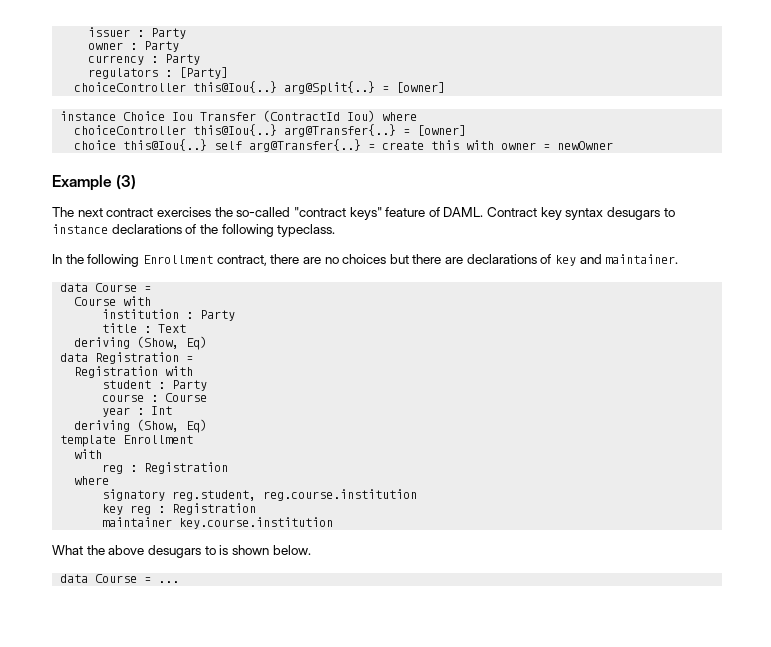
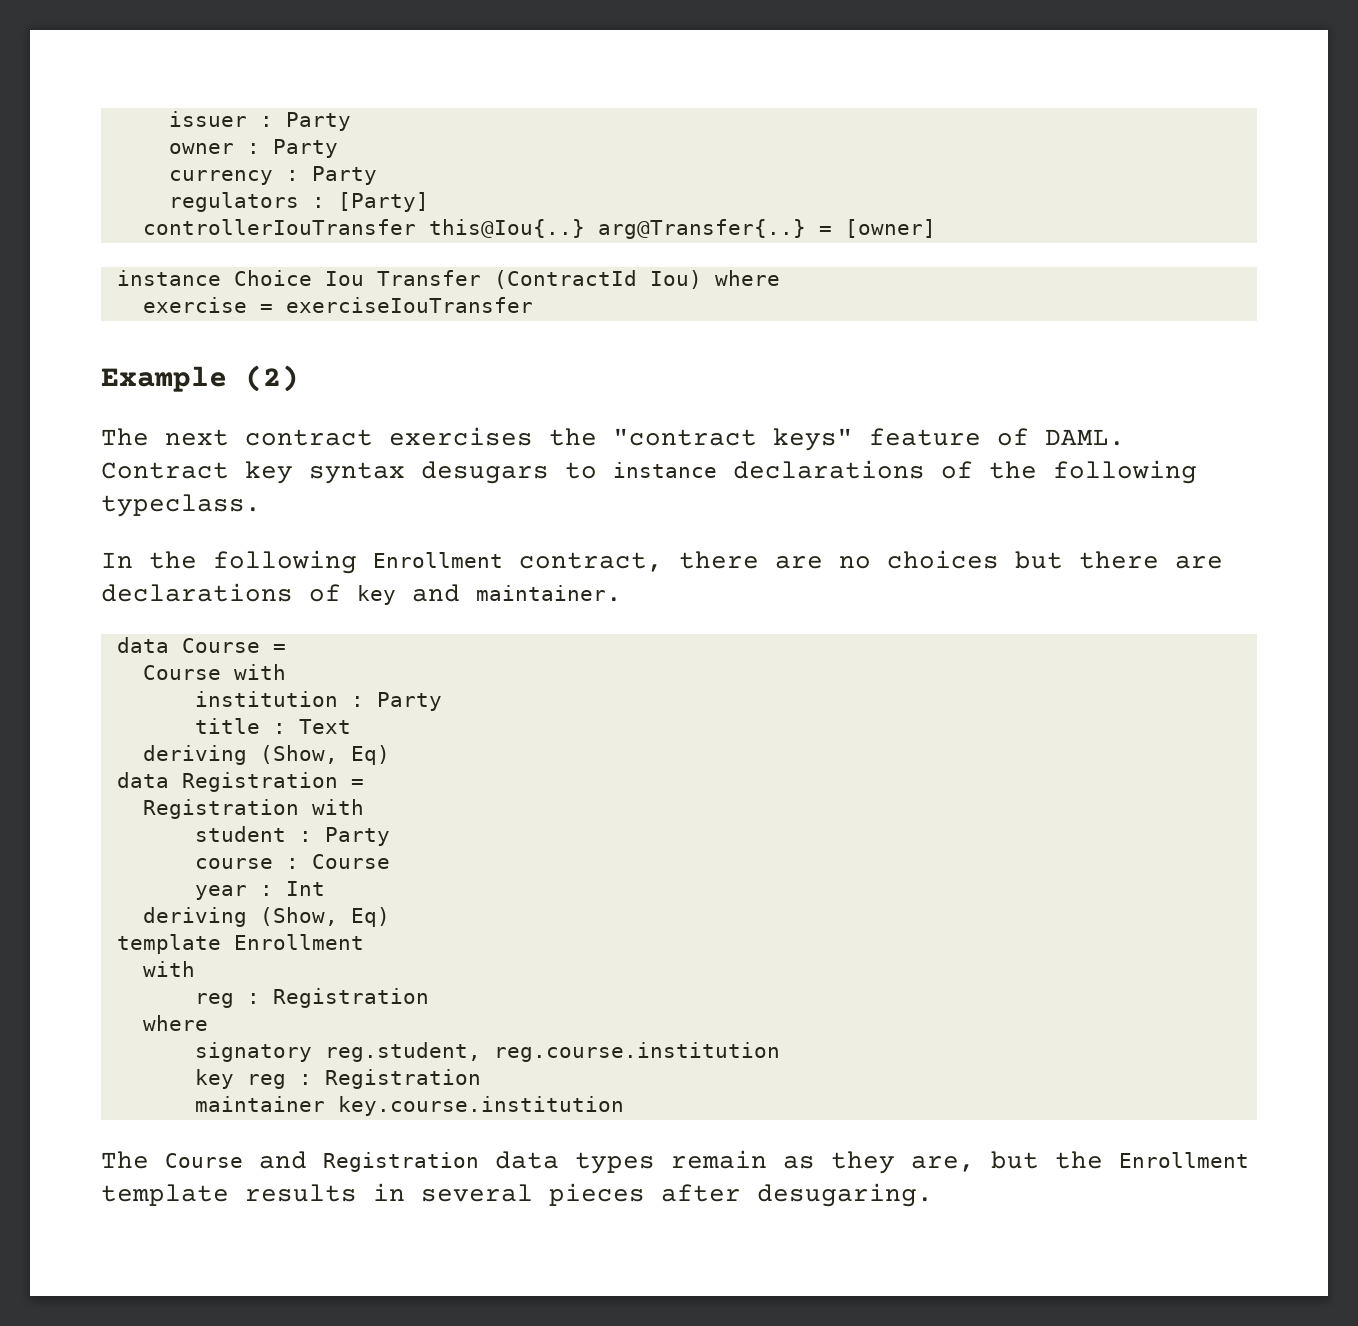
- choiceController this@Iou{..} arg@Split{..} = [owner]
+ controllerIouTransfer this@Iou{..} arg@Transfer{..} = [owner]
- choiceController this@Iou{..} arg@Transfer{..} = [owner]
- choice this@Iou{..} self arg@Transfer{..} = create this with owner = newOwner
+ exercise = exerciseIouTransfer
- Example (3)
+ Example (2)
- The next contract exercises the so-called "contract keys" feature of DAML.
+ The next contract exercises the "contract keys" feature of DAML.
- What the above desugars to is shown below.
- data Course = ...
+ The Course and Registration data types remain as they are, but the Enrollment template results in several pieces after desugaring.

